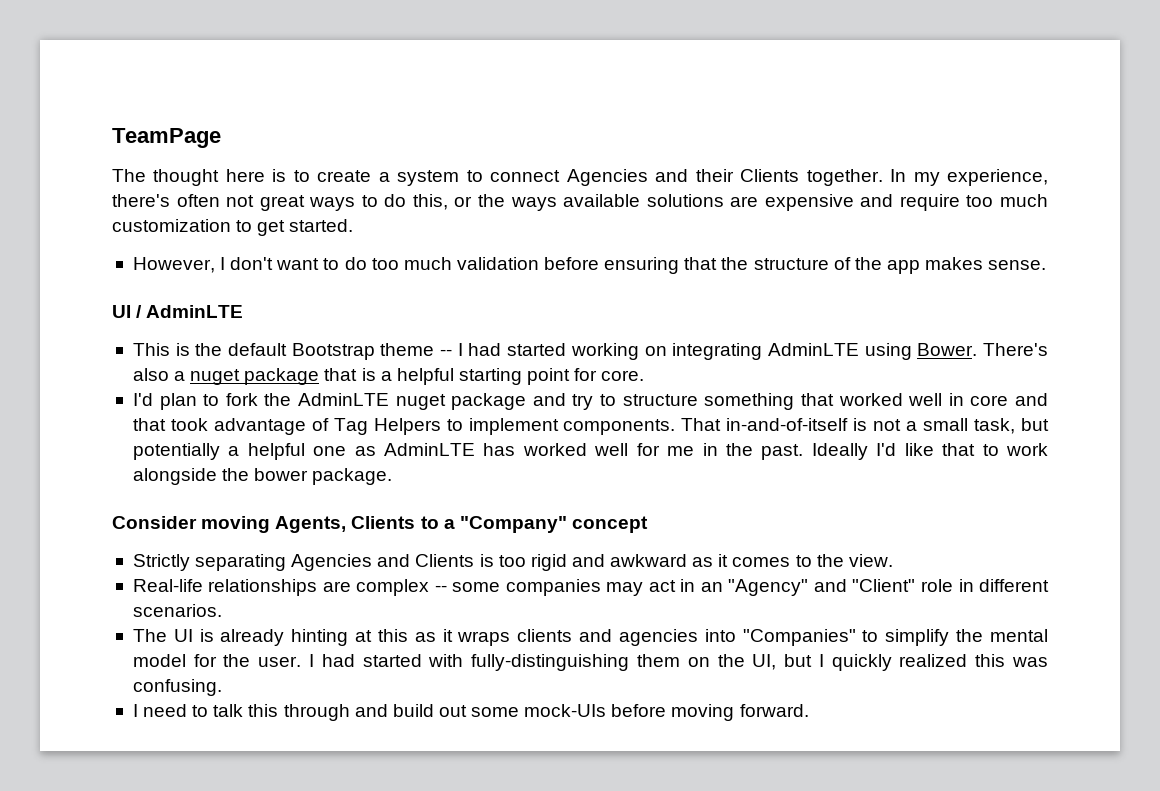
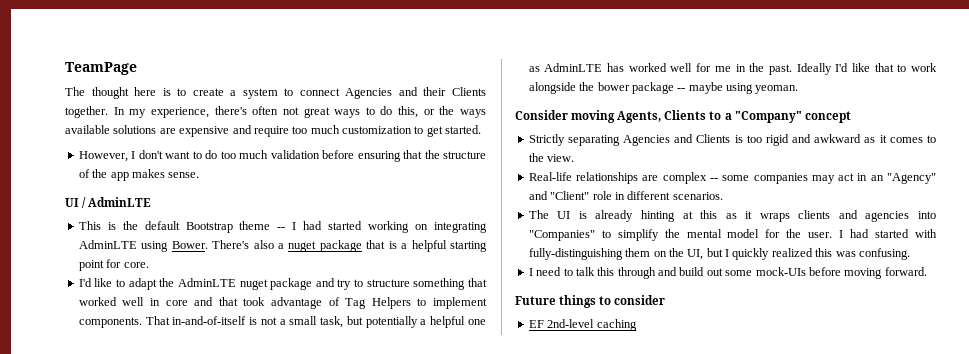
- I'd plan to fork the AdminLTE nuget package and try to structure something that worked well in core and that took advantage of Tag Helpers to implement components.
+ I'd like to adapt the AdminLTE nuget package and try to structure something that worked well in core and that took advantage of Tag Helpers to implement components.
- Ideally I'd like that to work alongside the bower package.
+ Ideally I'd like that to work alongside the bower package -- maybe using yeoman.
+ Future things to consider
+ EF 2nd-level caching

